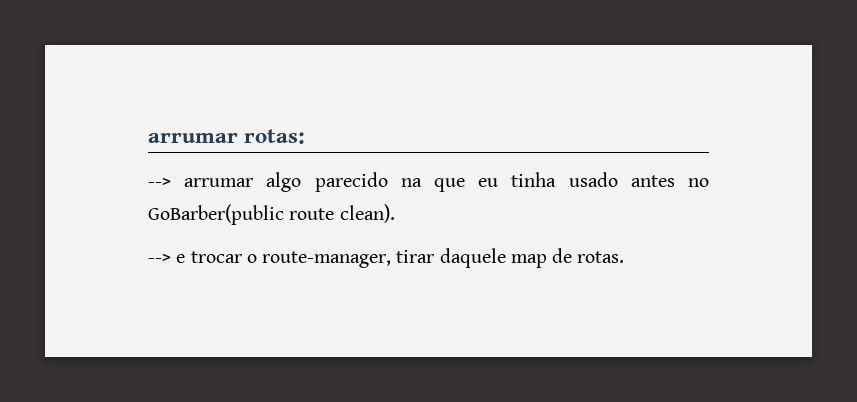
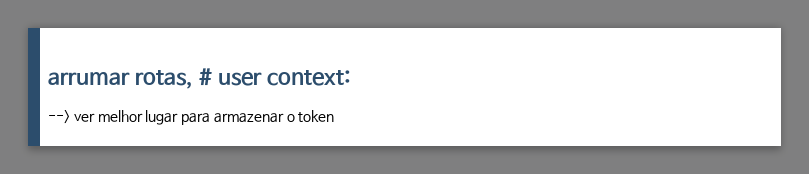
- arrumar rotas:
- --> arrumar algo parecido na que eu tinha usado antes no GoBarber(public route clean).
- --> e trocar o route-manager, tirar daquele map de rotas.
+ arrumar rotas, # user context:
+ --> ver melhor lugar para armazenar o token

